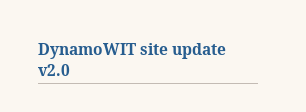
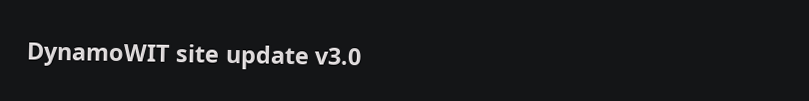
- DynamoWIT site update v2.0
+ DynamoWIT site update v3.0

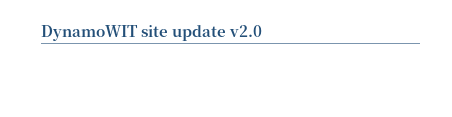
- DynamoWIT site update v3.0
+ DynamoWIT site update v2.0

